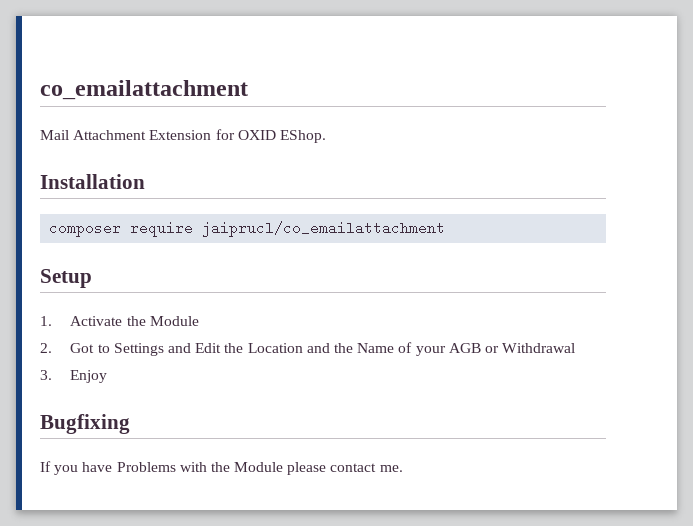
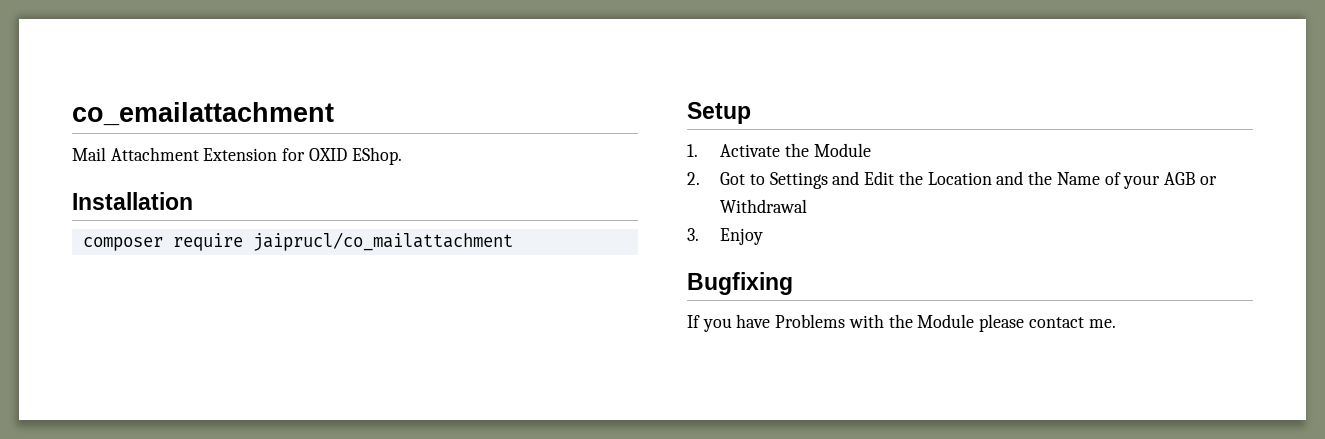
- composer require jaiprucl/co_emailattachment
+ composer require jaiprucl/co_mailattachment

